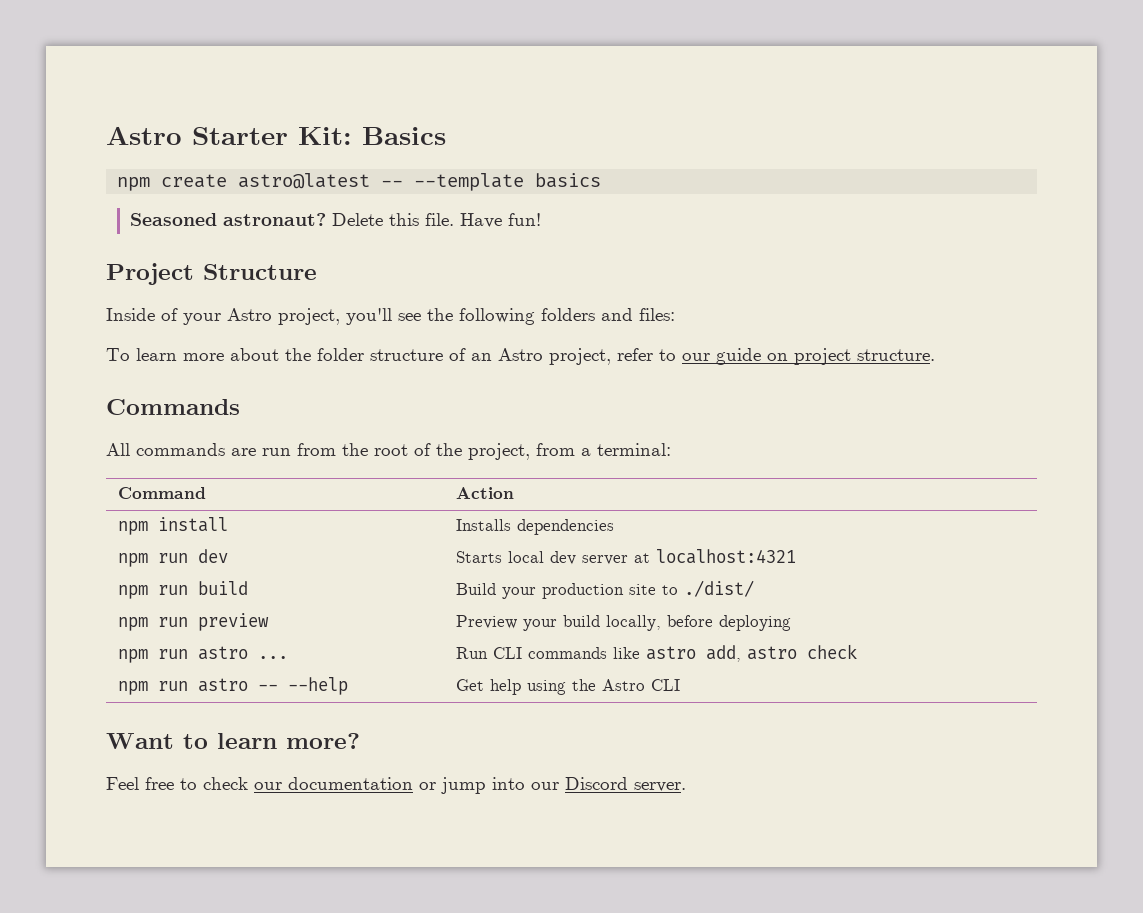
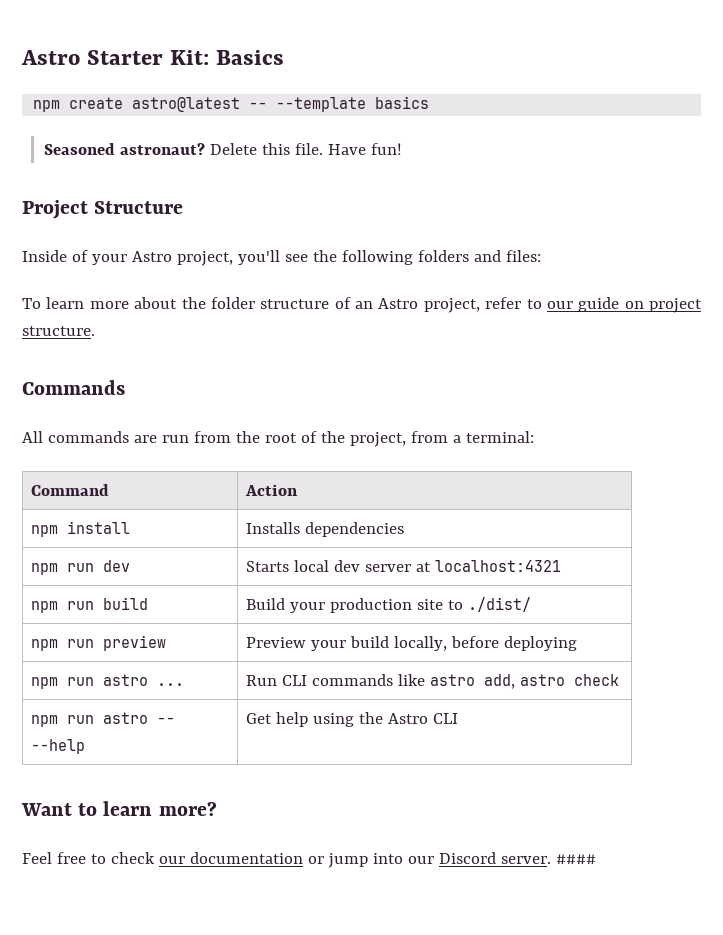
+ ####

